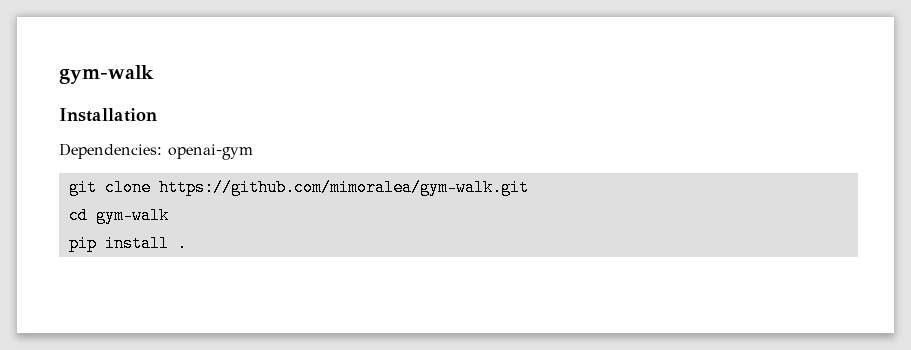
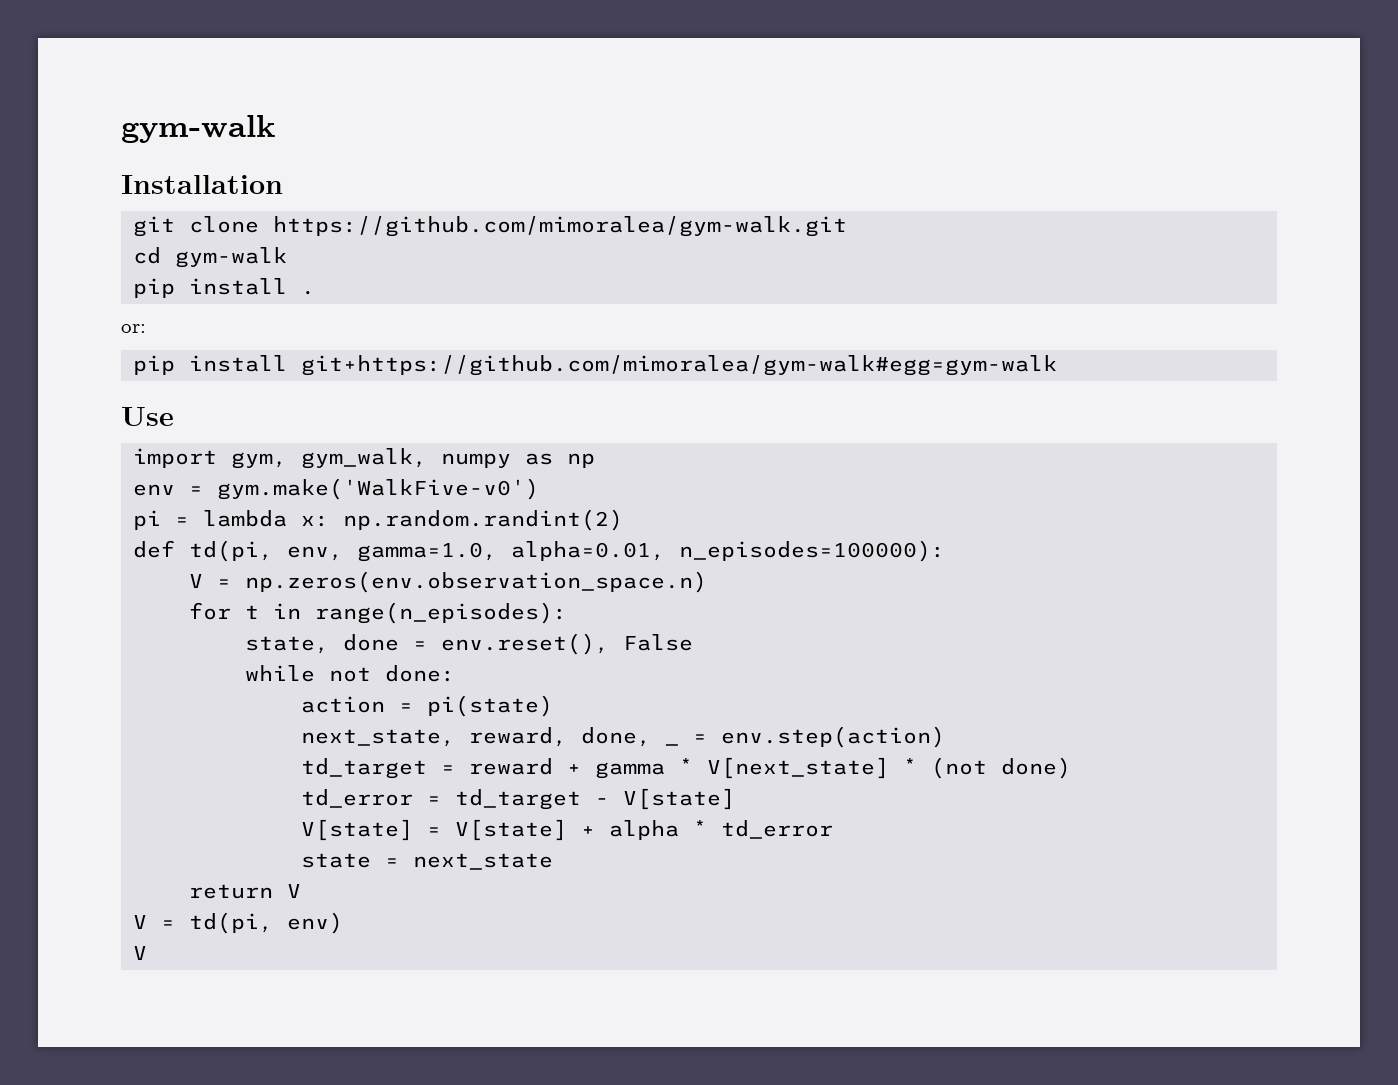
- Dependencies: openai-gym
+ or:
+ pip install git+https://github.com/mimoralea/gym-walk#egg=gym-walk
+ Use
+ import gym, gym_walk, numpy as np
+ env = gym.make('WalkFive-v0')
+ pi = lambda x: np.random.randint(2)
+ def td(pi, env, gamma=1.0, alpha=0.01, n_episodes=100000):
+ V = np.zeros(env.observation_space.n)
+ for t in range(n_episodes):
+ state, done = env.reset(), False
+ while not done:
+ action = pi(state)
+ next_state, reward, done, _ = env.step(action)
+ td_target = reward + gamma * V[next_state] * (not done)
+ td_error = td_target - V[state]
+ V[state] = V[state] + alpha * td_error
+ state = next_state
+ return V
+ V = td(pi, env)
+ V

